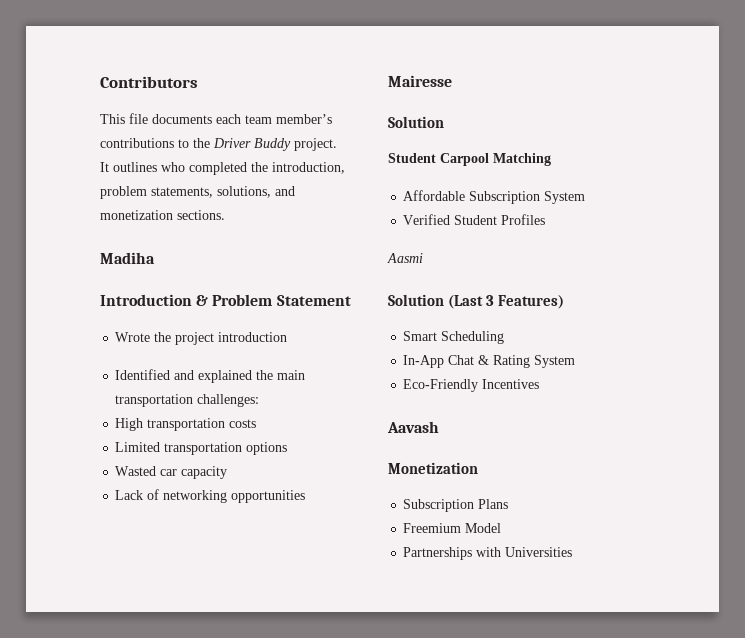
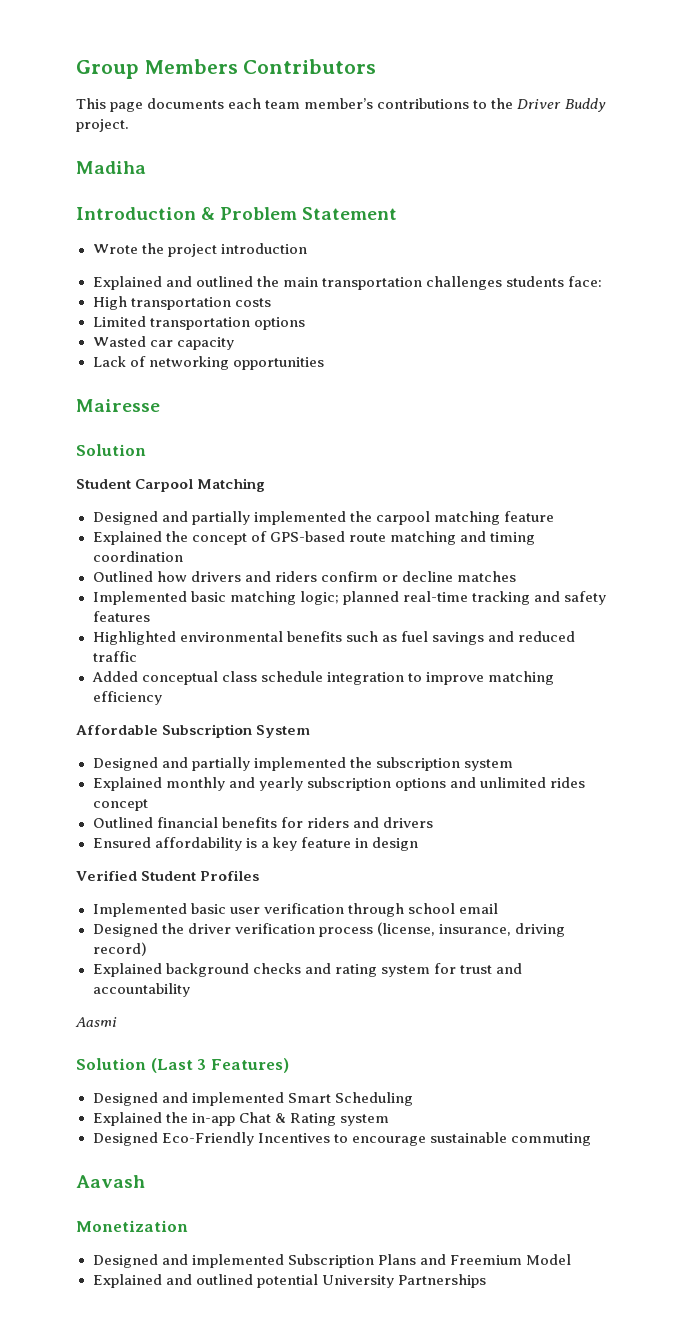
- Contributors
+ Group Members Contributors
- This file documents each team member’s contributions to the Driver Buddy project.
+ This page documents each team member’s contributions to the Driver Buddy project.
- It outlines who completed the introduction, problem statements, solutions, and monetization sections.
- Identified and explained the main transportation challenges:
+ Explained and outlined the main transportation challenges students face:
+ Designed and partially implemented the carpool matching feature
+ Explained the concept of GPS-based route matching and timing coordination
+ Outlined how drivers and riders confirm or decline matches
+ Implemented basic matching logic; planned real-time tracking and safety features
+ Highlighted environmental benefits such as fuel savings and reduced traffic
+ Added conceptual class schedule integration to improve matching efficiency
  Affordable Subscription System
+ Designed and partially implemented the subscription system
+ Explained monthly and yearly subscription options and unlimited rides concept
+ Outlined financial benefits for riders and drivers
+ Ensured affordability is a key feature in design
  Verified Student Profiles
+ Implemented basic user verification through school email
+ Designed the driver verification process (license, insurance, driving record)
+ Explained background checks and rating system for trust and accountability
- Smart Scheduling
+ Designed and implemented Smart Scheduling
- In-App Chat & Rating System
- Eco-Friendly Incentives
+ Explained the in-app Chat & Rating system
+ Designed Eco-Friendly Incentives to encourage sustainable commuting
- Subscription Plans
- Freemium Model
+ Designed and implemented Subscription Plans and Freemium Model
- Partnerships with Universities
+ Explained and outlined potential University Partnerships

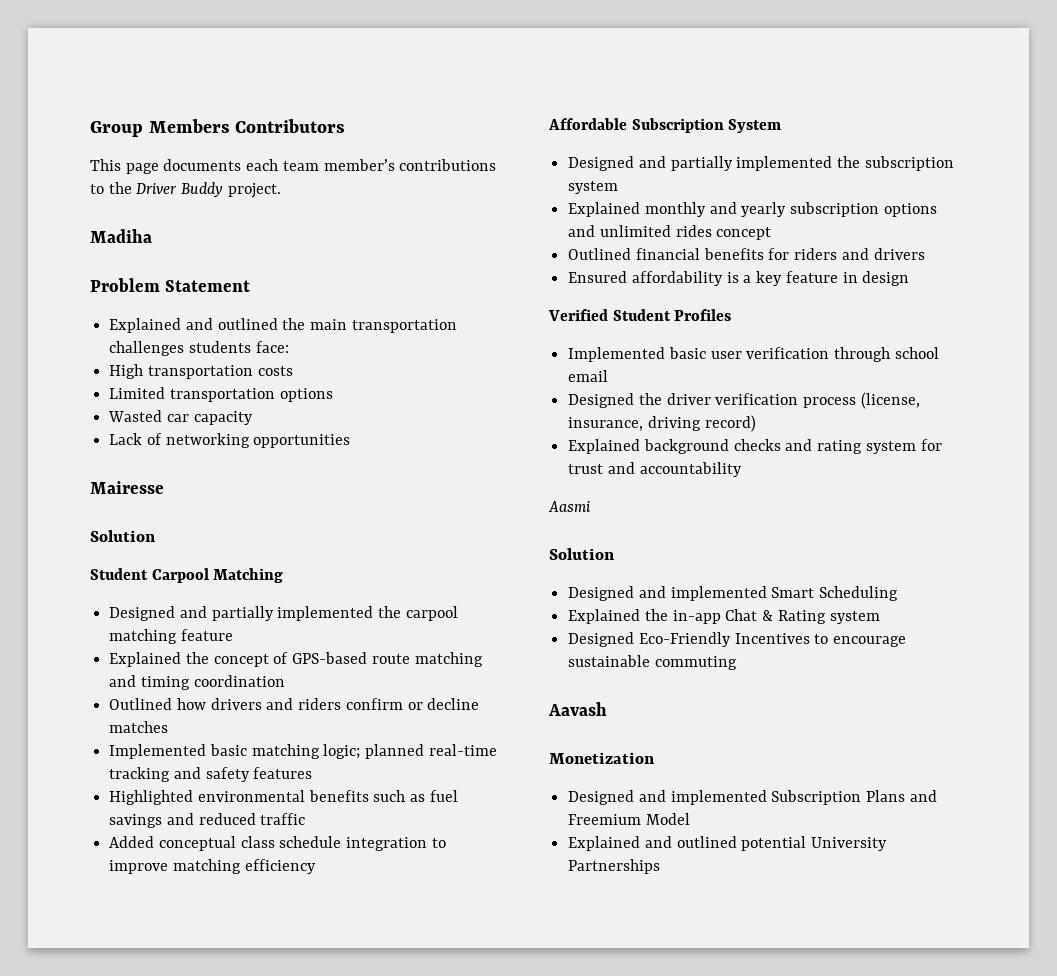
- Introduction & Problem Statement
+ Problem Statement
- Wrote the project introduction
  Aasmi
- Solution (Last 3 Features)
+ Solution

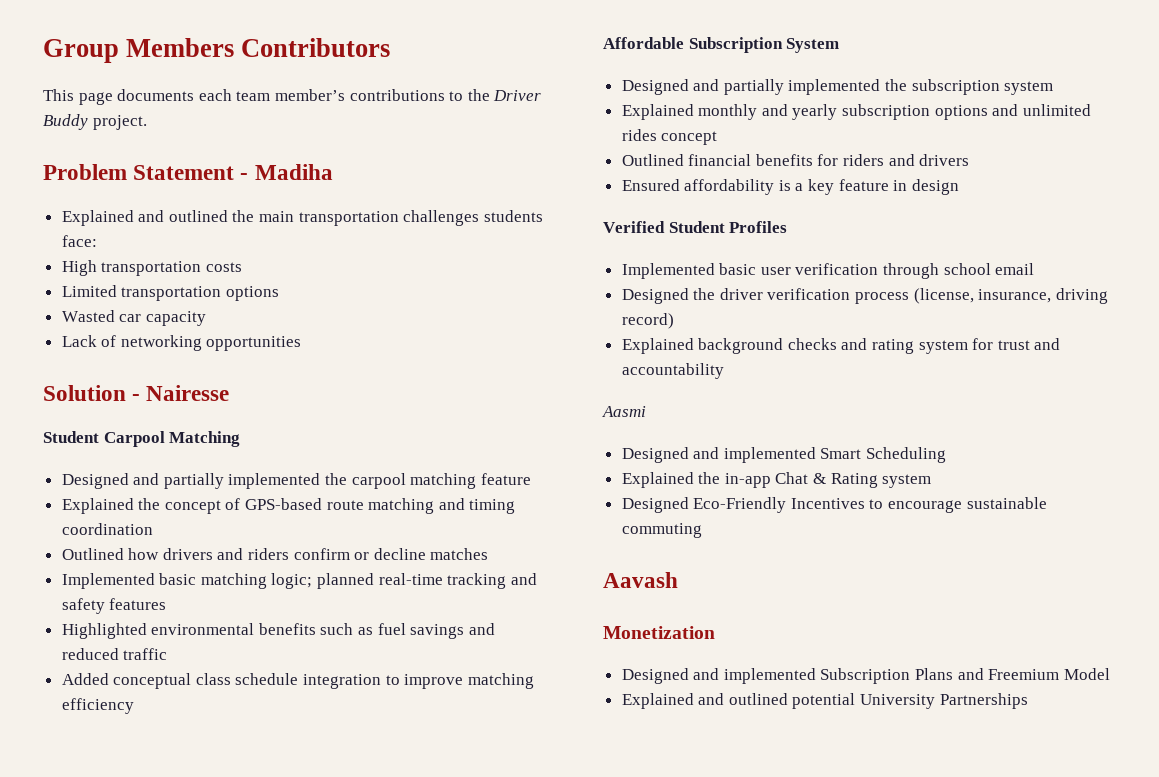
- Madiha
- Problem Statement
+ Problem Statement - Madiha
- Mairesse
- Solution
+ Solution - Nairesse
  Aasmi
- Solution

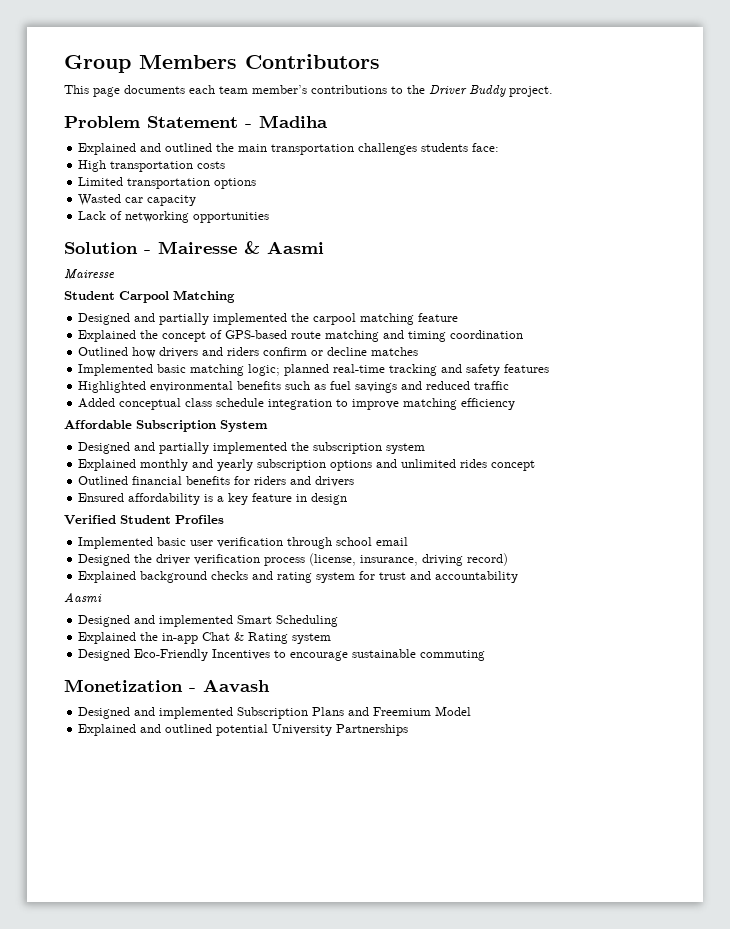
- Solution - Nairesse
+ Solution - Mairesse & Aasmi
+ Mairesse
- Aavash
+ Monetization - Aavash
- Monetization

